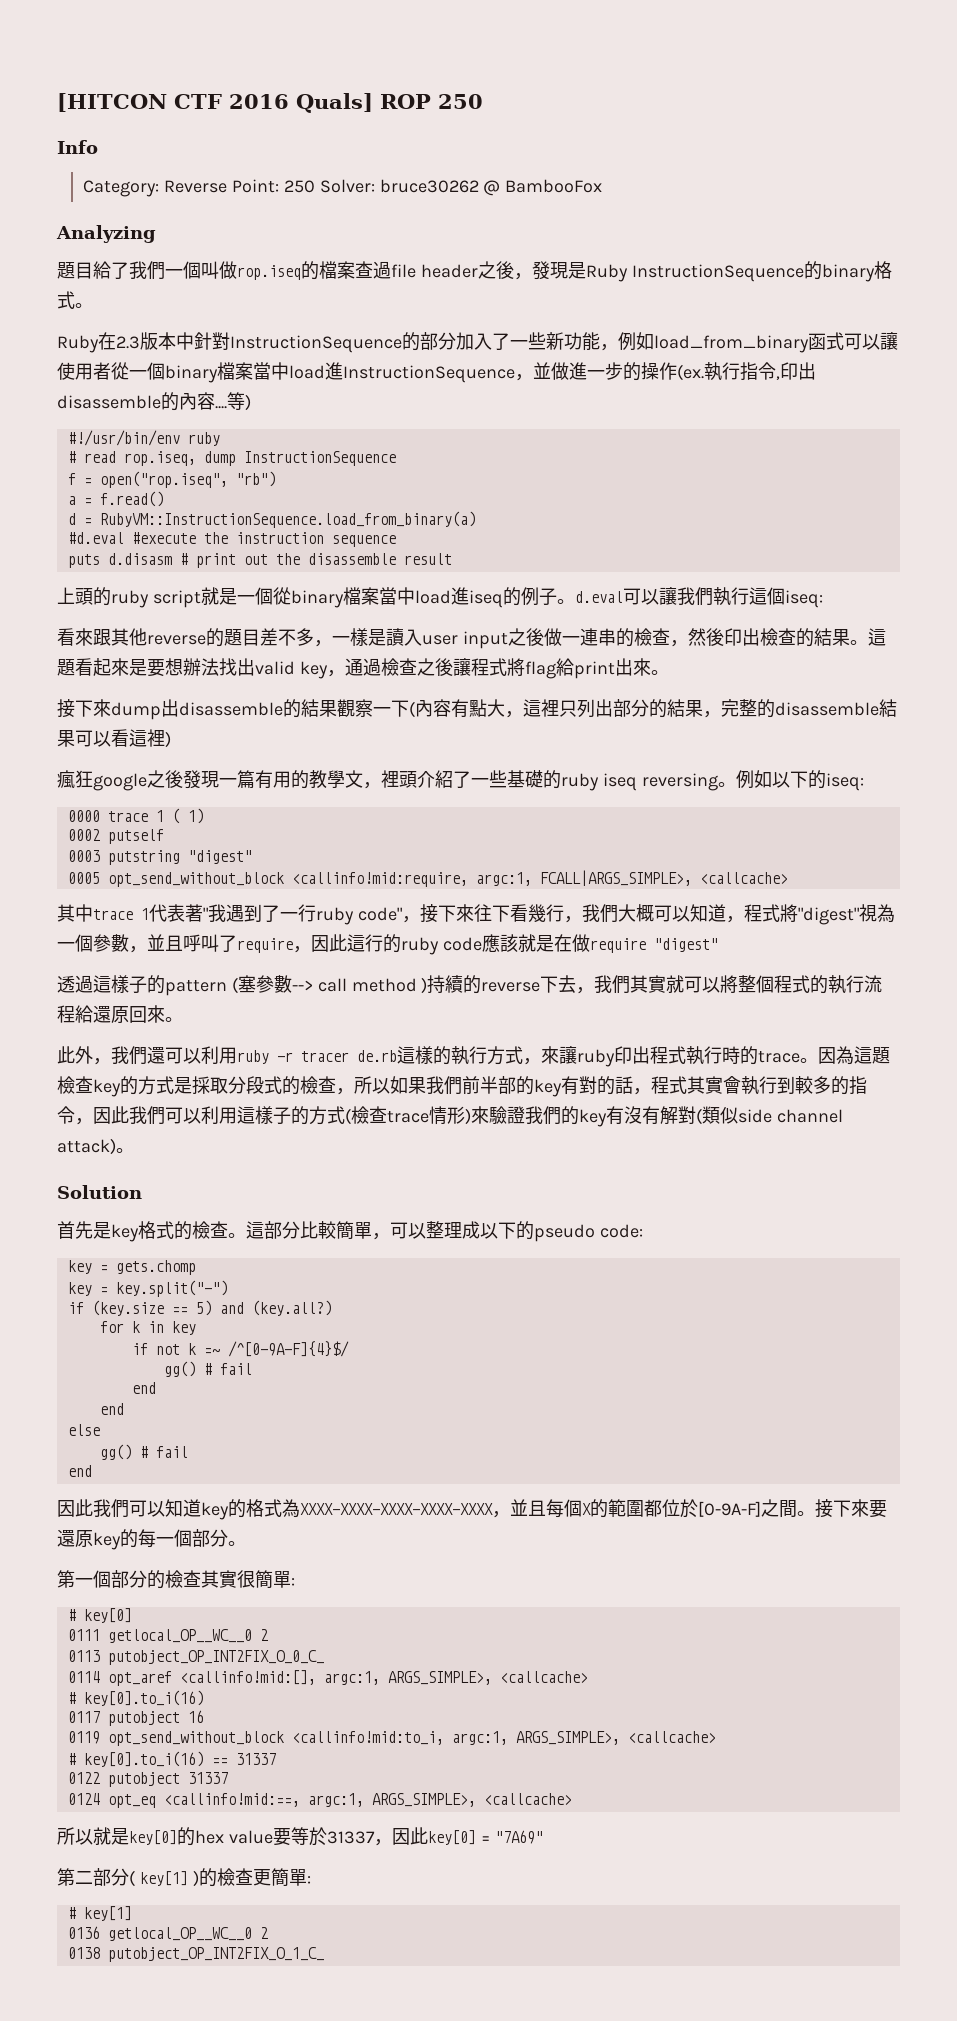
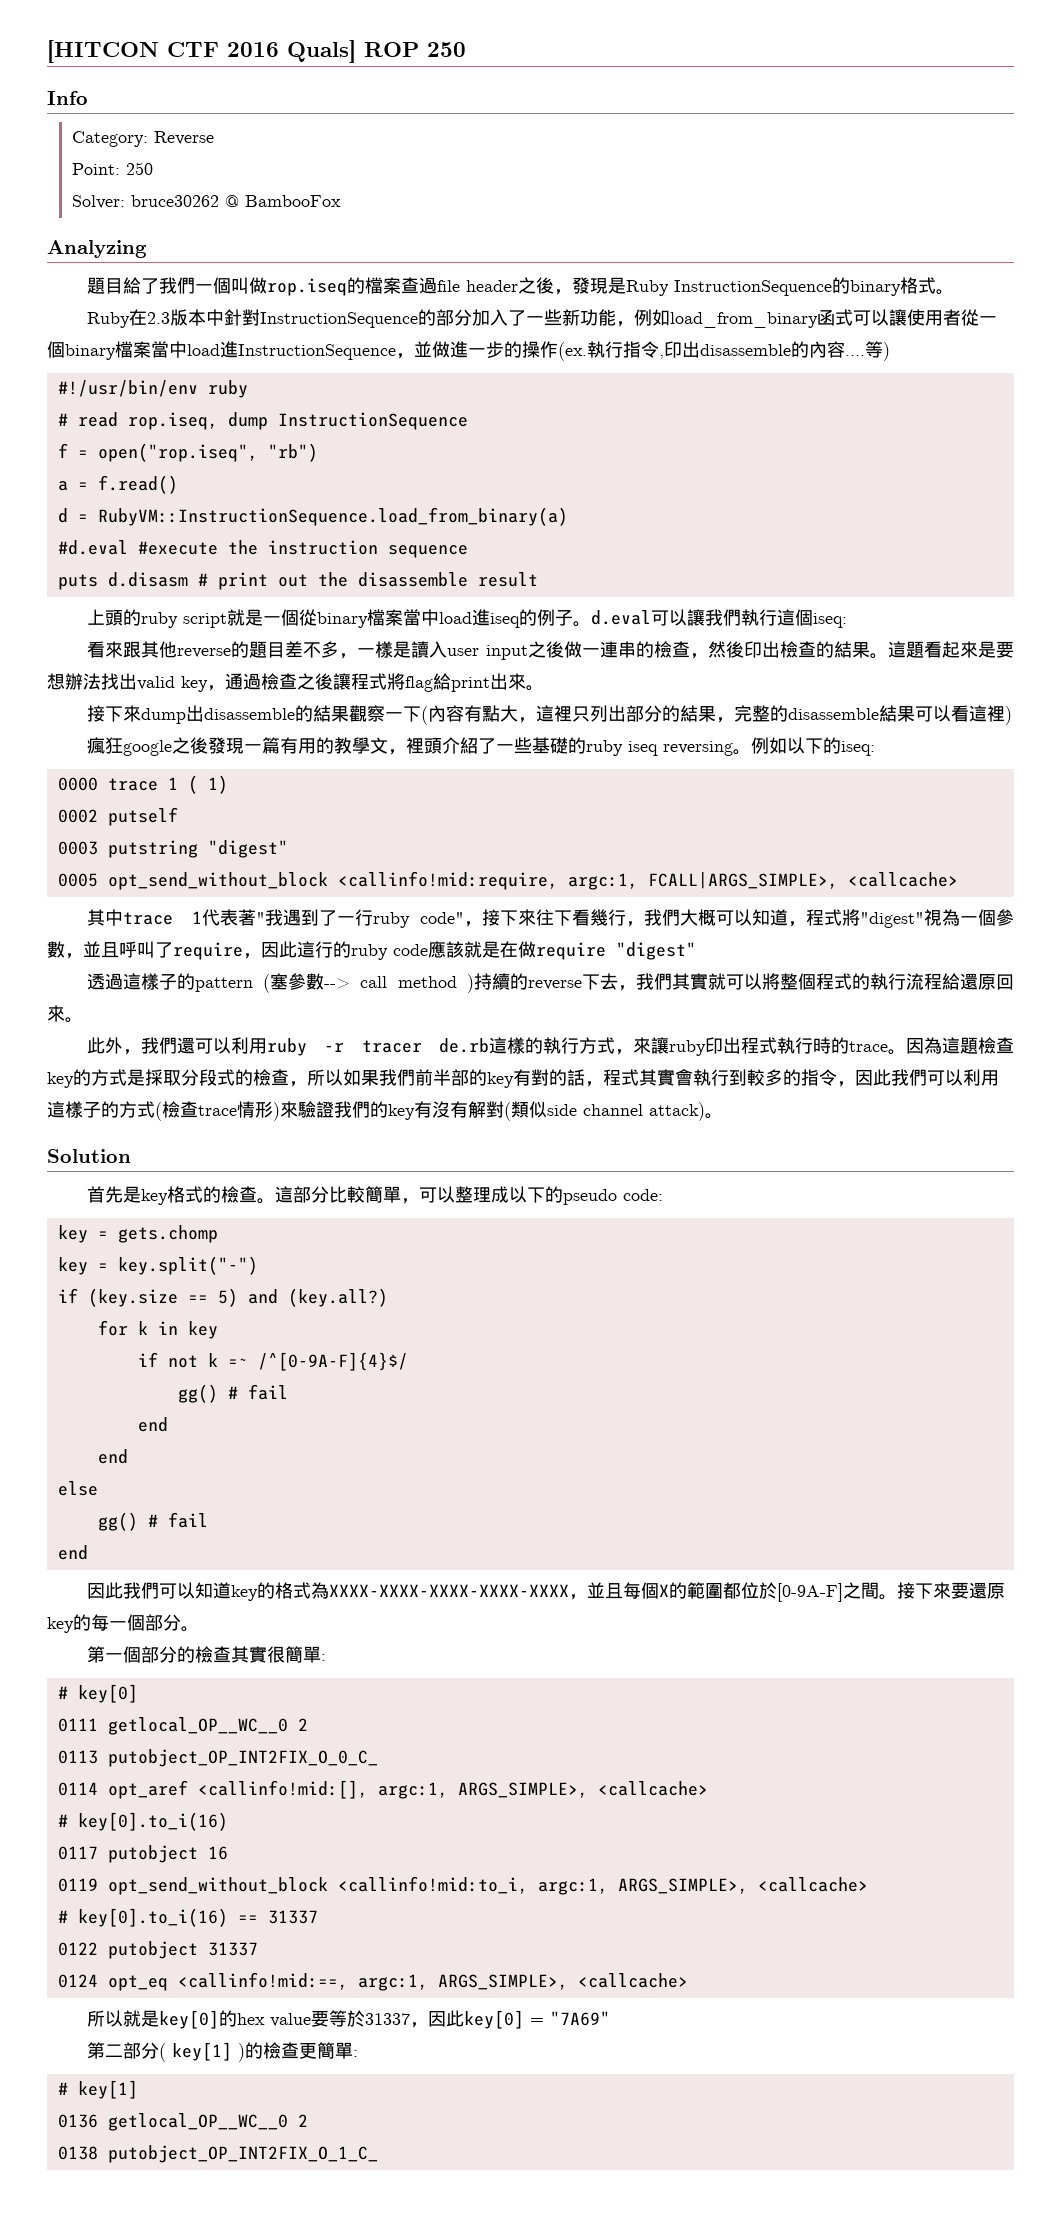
- Category: Reverse Point: 250 Solver: bruce30262 @ BambooFox
+ Category: Reverse
+ Point: 250
+ Solver: bruce30262 @ BambooFox

